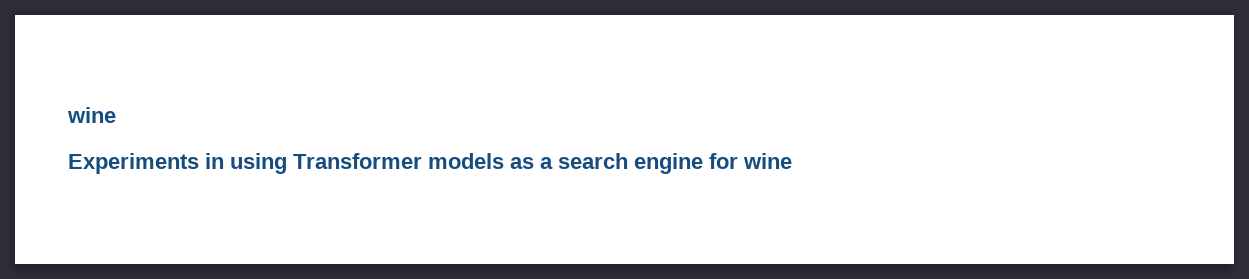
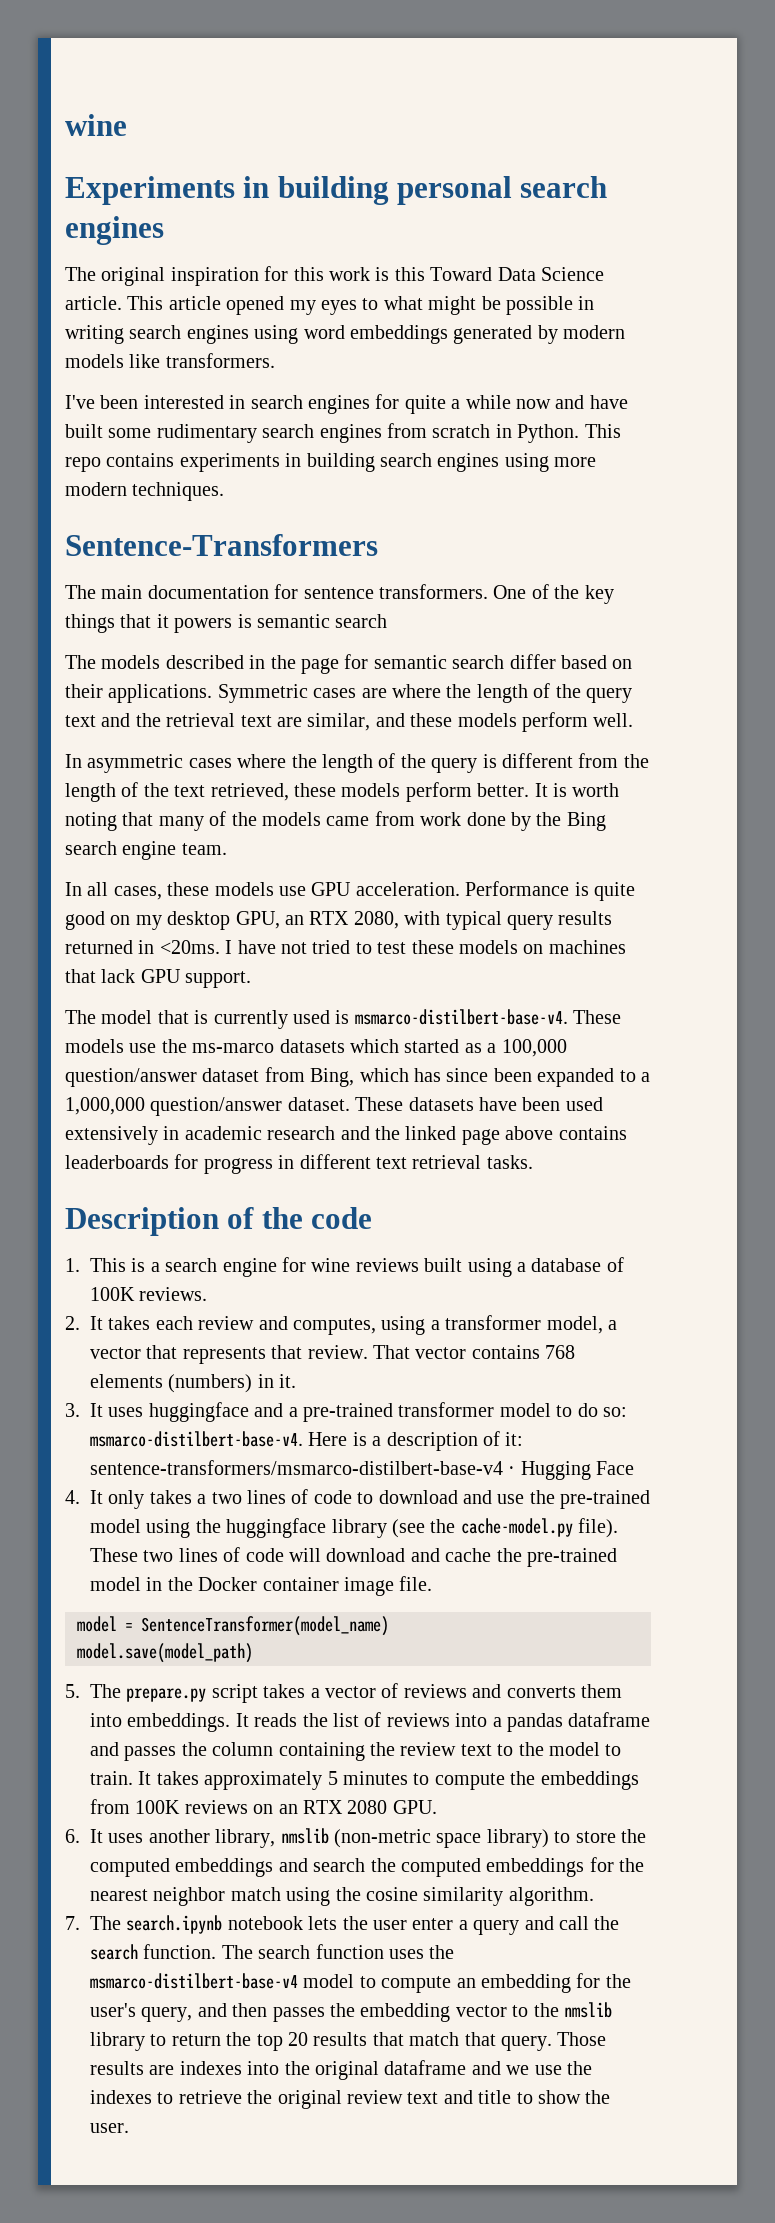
- Experiments in using Transformer models as a search engine for wine
+ Experiments in building personal search engines
+ The original inspiration for this work is this Toward Data Science article. This article opened my eyes to what might be possible in writing search engines using word embeddings generated by modern models like transformers.
+ I've been interested in search engines for quite a while now and have built some rudimentary search engines from scratch in Python. This repo contains experiments in building search engines using more modern techniques.
+ Sentence-Transformers
+ The main documentation for sentence transformers. One of the key things that it powers is semantic search
+ The models described in the page for semantic search differ based on their applications. Symmetric cases are where the length of the query text and the retrieval text are similar, and these models perform well.
+ In asymmetric cases where the length of the query is different from the length of the text retrieved, these models perform better. It is worth noting that many of the models came from work done by the Bing search engine team.
+ In all cases, these models use GPU acceleration. Performance is quite good on my desktop GPU, an RTX 2080, with typical query results returned in <20ms. I have not tried to test these models on machines that lack GPU support.
+ The model that is currently used is msmarco-distilbert-base-v4. These models use the ms-marco datasets which started as a 100,000 question/answer dataset from Bing, which has since been expanded to a 1,000,000 question/answer dataset. These datasets have been used extensively in academic research and the linked page above contains leaderboards for progress in different text retrieval tasks.
+ Description of the code
+ 1. This is a search engine for wine reviews built using a database of 100K reviews.
+ 2. It takes each review and computes, using a transformer model, a vector that represents that review. That vector contains 768 elements (numbers) in it.
+ 3. It uses huggingface and a pre-trained transformer model to do so: msmarco-distilbert-base-v4. Here is a description of it: sentence-transformers/msmarco-distilbert-base-v4 · Hugging Face
+ 4. It only takes a two lines of code to download and use the pre-trained model using the huggingface library (see the cache-model.py file). These two lines of code will download and cache the pre-trained model in the Docker container image file.
+ model = SentenceTransformer(model_name)
+ model.save(model_path)
+ 5. The prepare.py script takes a vector of reviews and converts them into embeddings. It reads the list of reviews into a pandas dataframe and passes the column containing the review text to the model to train. It takes approximately 5 minutes to compute the embeddings from 100K reviews on an RTX 2080 GPU.
+ 6. It uses another library, nmslib (non-metric space library) to store the computed embeddings and search the computed embeddings for the nearest neighbor match using the cosine similarity algorithm.
+ 7. The search.ipynb notebook lets the user enter a query and call the search function. The search function uses the msmarco-distilbert-base-v4 model to compute an embedding for the user's query, and then passes the embedding vector to the nmslib library to return the top 20 results that match that query. Those results are indexes into the original dataframe and we use the indexes to retrieve the original review text and title to show the user.

